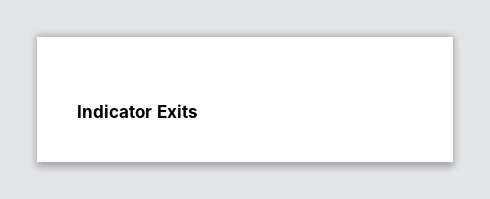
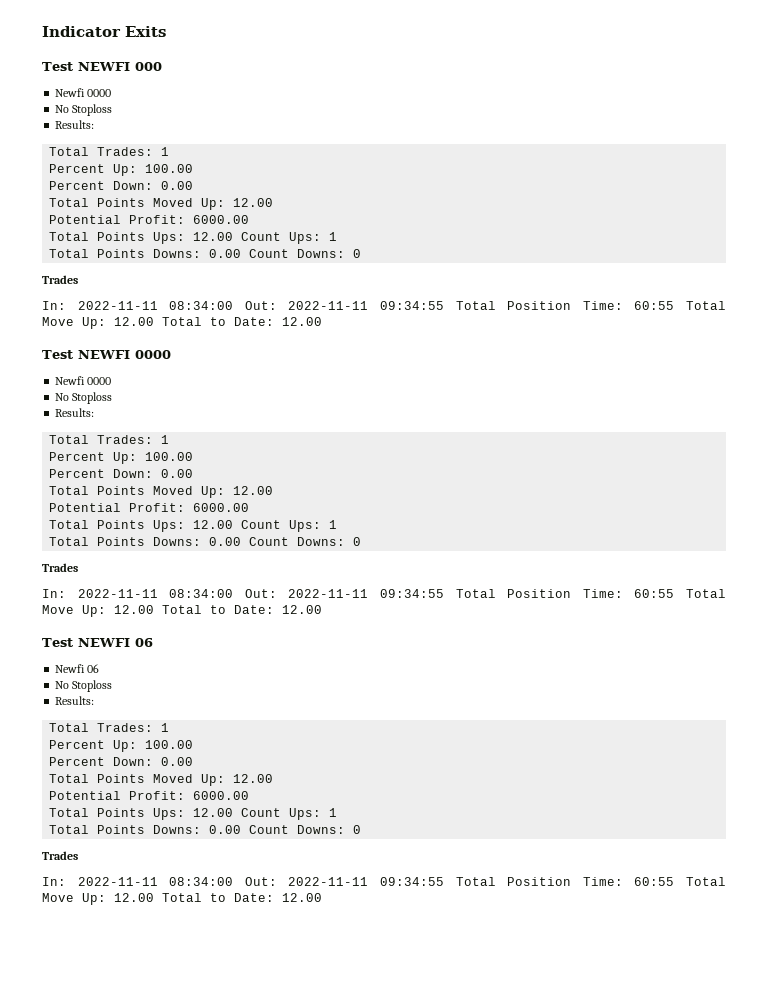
+ Test NEWFI 000
+ Newfi 0000
+ No Stoploss
+ Results:
+ Total Trades: 1
+ Percent Up: 100.00
+ Percent Down: 0.00
+ Total Points Moved Up: 12.00
+ Potential Profit: 6000.00
+ Total Points Ups: 12.00 Count Ups: 1
+ Total Points Downs: 0.00 Count Downs: 0
+ Trades
+ In: 2022-11-11 08:34:00 Out: 2022-11-11 09:34:55 Total Position Time: 60:55 Total Move Up: 12.00 Total to Date: 12.00
+ Test NEWFI 0000
+ Newfi 0000
+ No Stoploss
+ Results:
+ Total Trades: 1
+ Percent Up: 100.00
+ Percent Down: 0.00
+ Total Points Moved Up: 12.00
+ Potential Profit: 6000.00
+ Total Points Ups: 12.00 Count Ups: 1
+ Total Points Downs: 0.00 Count Downs: 0
+ Trades
+ In: 2022-11-11 08:34:00 Out: 2022-11-11 09:34:55 Total Position Time: 60:55 Total Move Up: 12.00 Total to Date: 12.00
+ Test NEWFI 06
+ Newfi 06
+ No Stoploss
+ Results:
+ Total Trades: 1
+ Percent Up: 100.00
+ Percent Down: 0.00
+ Total Points Moved Up: 12.00
+ Potential Profit: 6000.00
+ Total Points Ups: 12.00 Count Ups: 1
+ Total Points Downs: 0.00 Count Downs: 0
+ Trades
+ In: 2022-11-11 08:34:00 Out: 2022-11-11 09:34:55 Total Position Time: 60:55 Total Move Up: 12.00 Total to Date: 12.00

